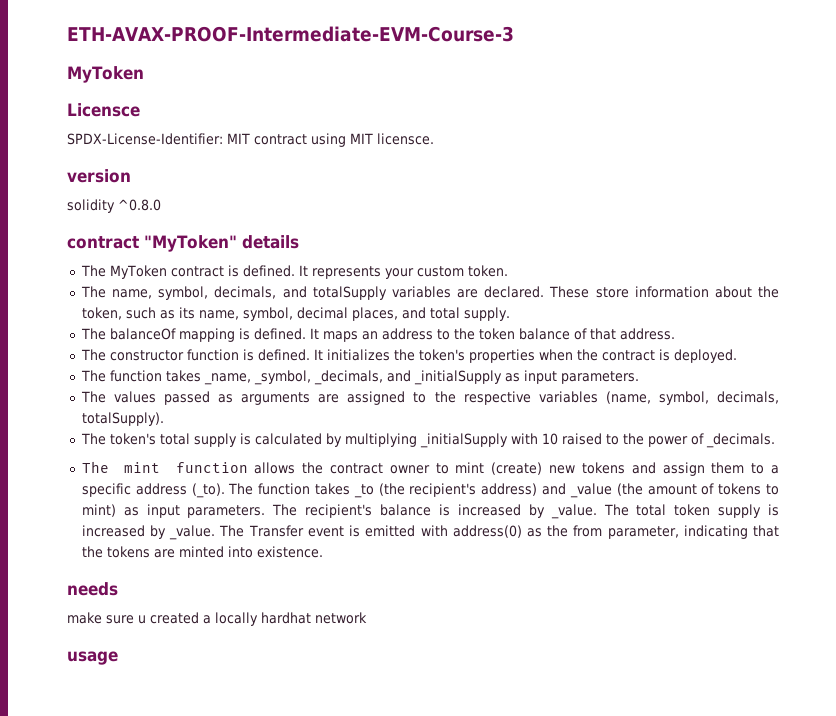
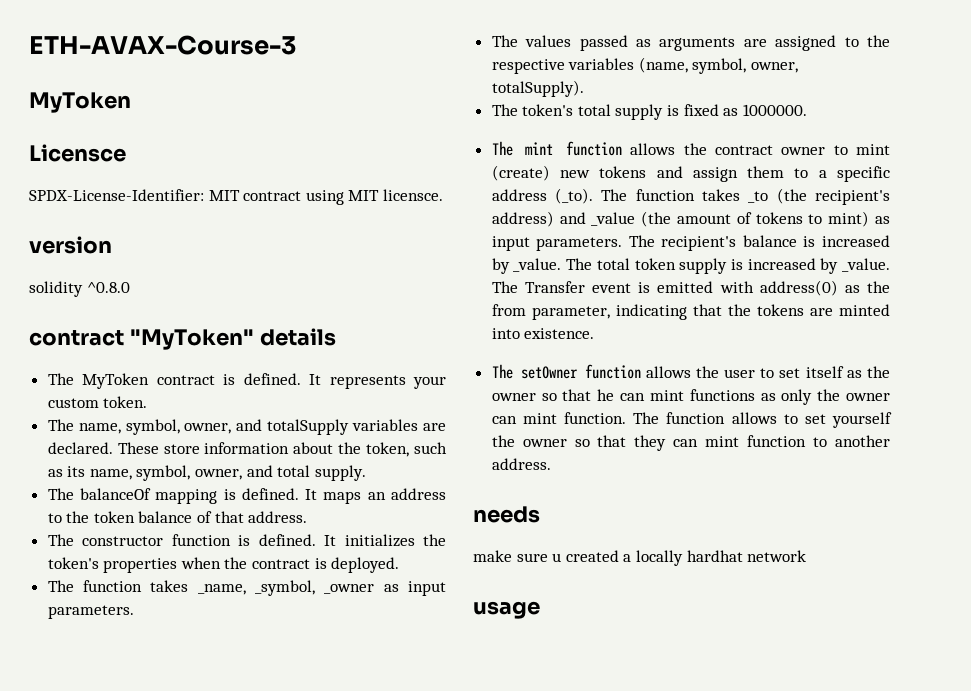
- ETH-AVAX-PROOF-Intermediate-EVM-Course-3
+ ETH-AVAX-Course-3
- The name, symbol, decimals, and totalSupply variables are declared.
+ The name, symbol, owner, and totalSupply variables are declared.
- These store information about the token, such as its name, symbol, decimal places, and total supply.
+ These store information about the token, such as its name, symbol, owner, and total supply.
- The function takes _name, _symbol, _decimals, and _initialSupply as input parameters.
+ The function takes _name, _symbol, _owner as input parameters.
- The values passed as arguments are assigned to the respective variables (name, symbol, decimals, totalSupply).
+ The values passed as arguments are assigned to the respective variables (name, symbol, owner, totalSupply).
- The token's total supply is calculated by multiplying _initialSupply with 10 raised to the power of _decimals.
+ The token's total supply is fixed as 1000000.
+ The setOwner function allows the user to set itself as the owner so that he can mint functions as only the owner can mint function. The function allows to set yourself the owner so that they can mint function to another address.

